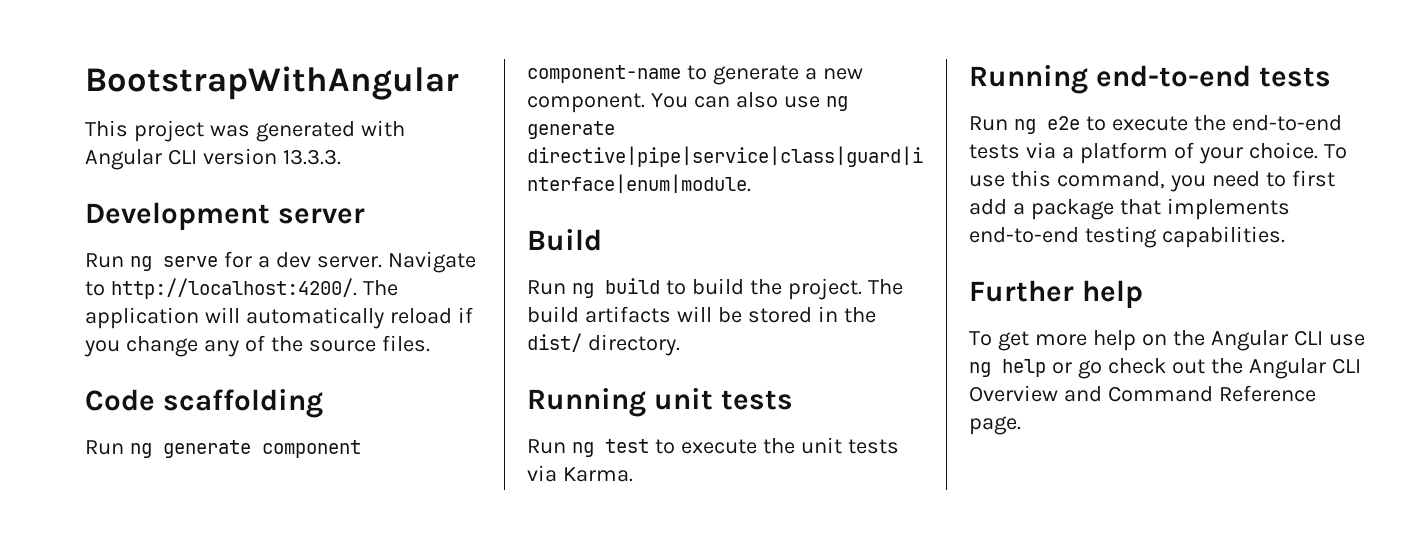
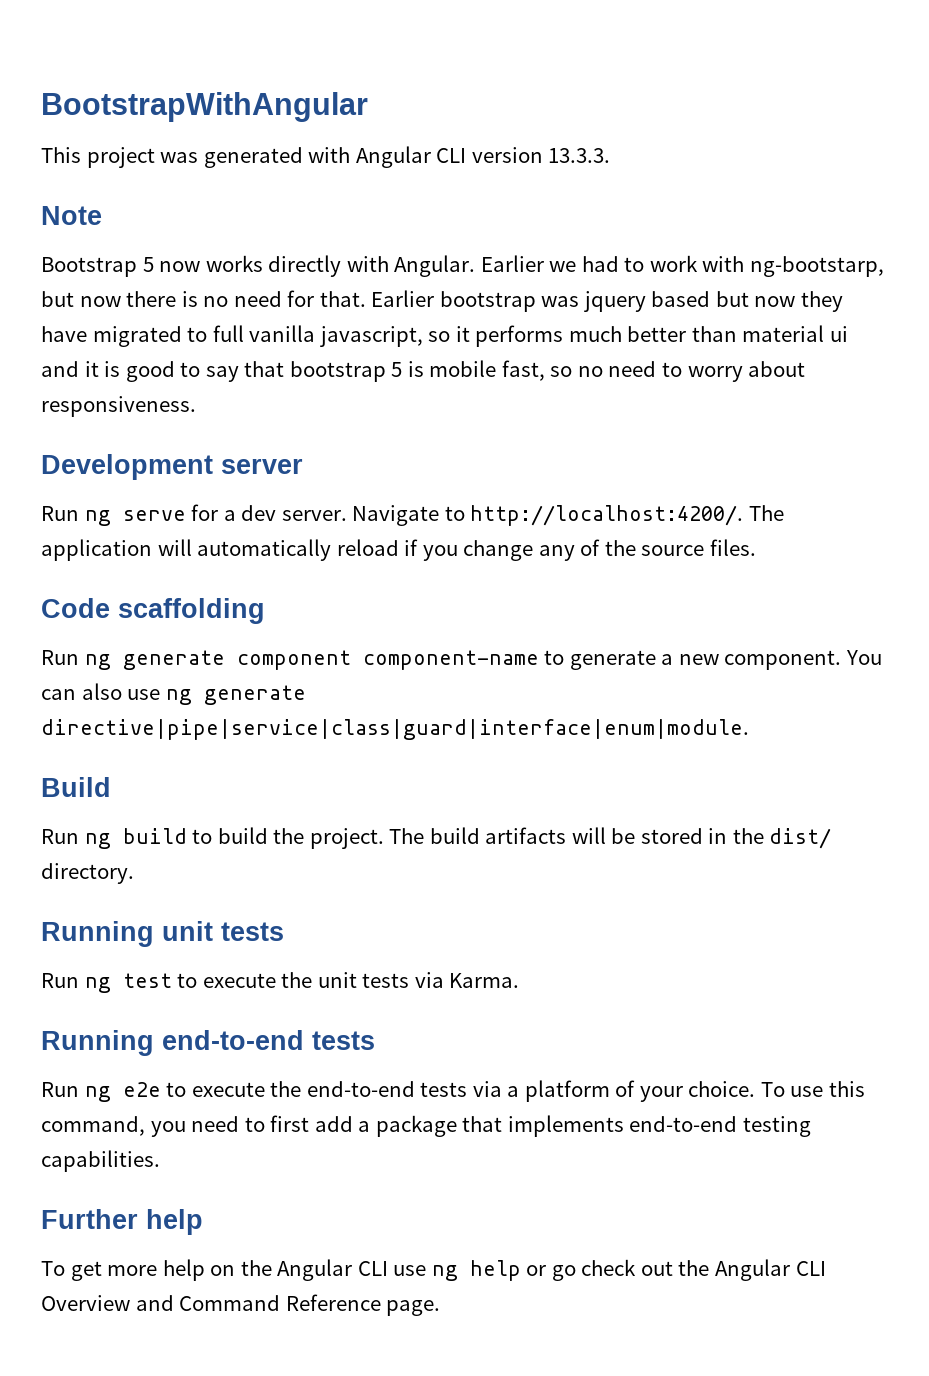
+ Note
+ Bootstrap 5 now works directly with Angular. Earlier we had to work with ng-bootstarp, but now there is no need for that. Earlier bootstrap was jquery based but now they have migrated to full vanilla javascript, so it performs much better than material ui and it is good to say that bootstrap 5 is mobile fast, so no need to worry about responsiveness.

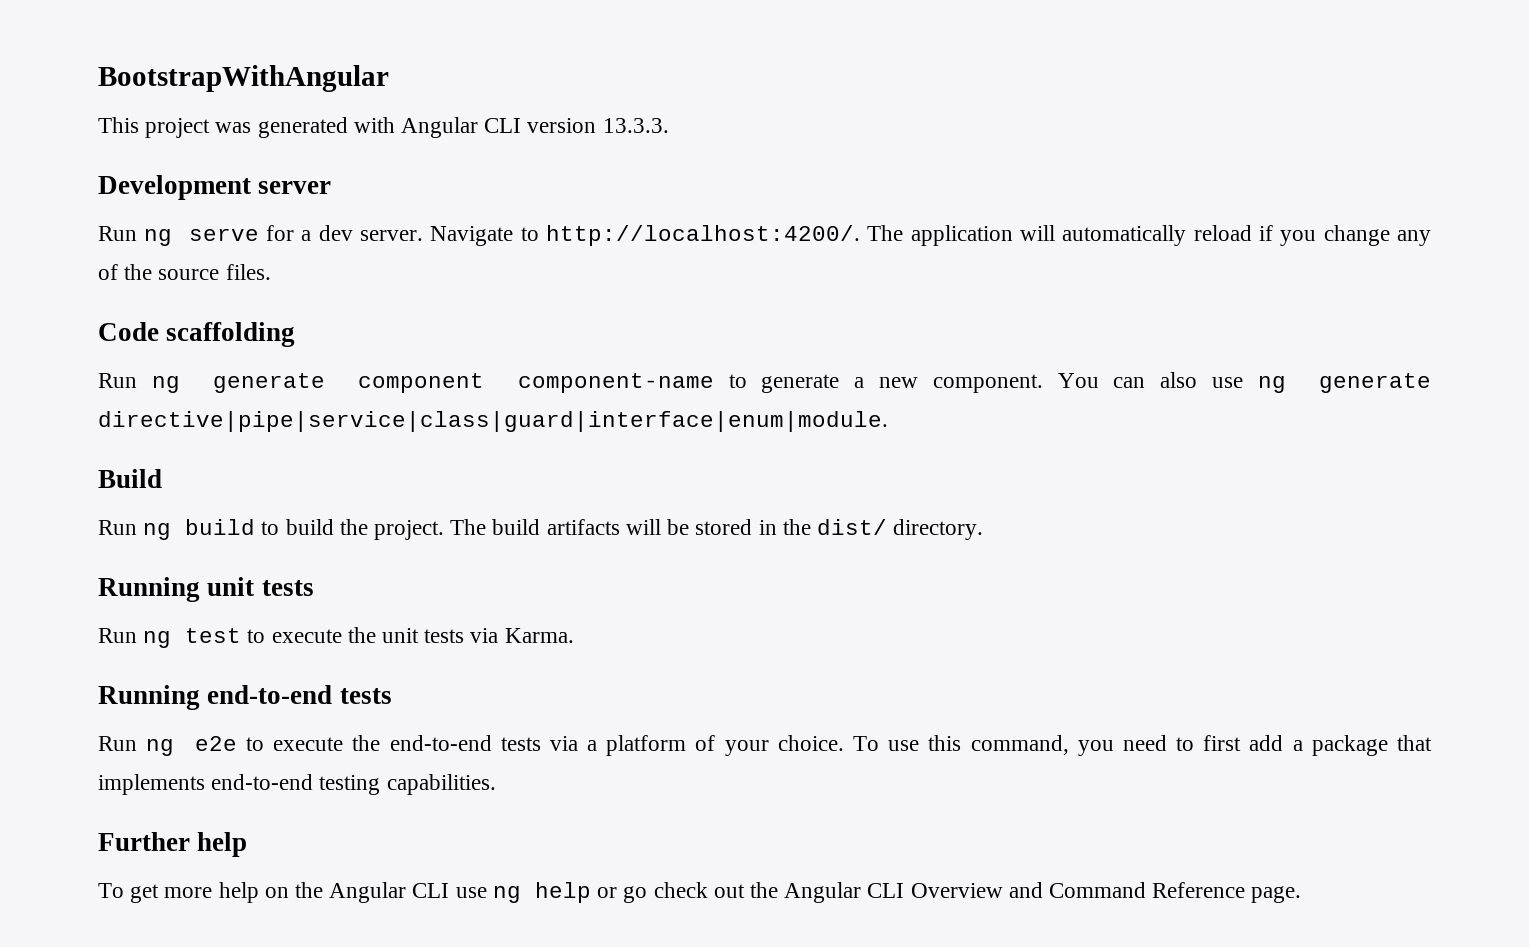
- Note
- Bootstrap 5 now works directly with Angular. Earlier we had to work with ng-bootstarp, but now there is no need for that. Earlier bootstrap was jquery based but now they have migrated to full vanilla javascript, so it performs much better than material ui and it is good to say that bootstrap 5 is mobile fast, so no need to worry about responsiveness.

